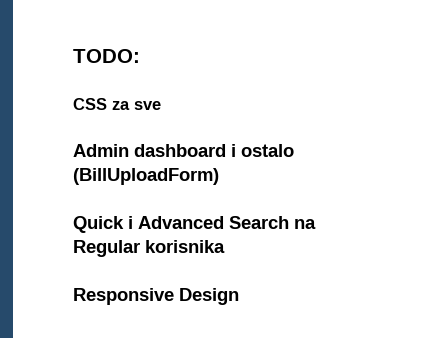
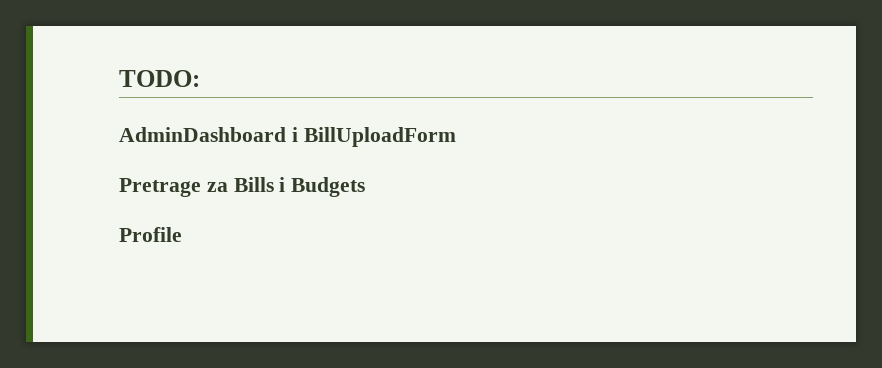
- CSS za sve
- Admin dashboard i ostalo (BillUploadForm)
- Quick i Advanced Search na Regular korisnika
- Responsive Design
+ AdminDashboard i BillUploadForm
+ Pretrage za Bills i Budgets
+ Profile

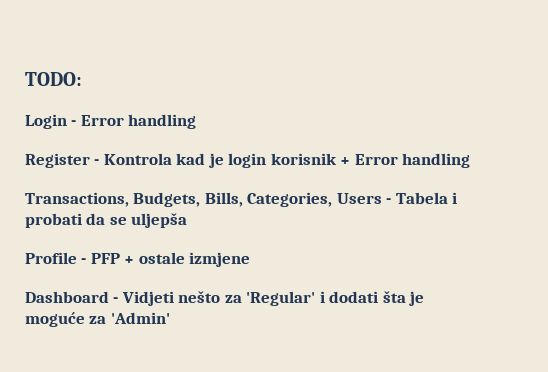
- AdminDashboard i BillUploadForm
- Pretrage za Bills i Budgets
- Profile
+ Login - Error handling
+ Register - Kontrola kad je login korisnik + Error handling
+ Transactions, Budgets, Bills, Categories, Users - Tabela i probati da se uljepša
+ Profile - PFP + ostale izmjene
+ Dashboard - Vidjeti nešto za 'Regular' i dodati šta je moguće za 'Admin'

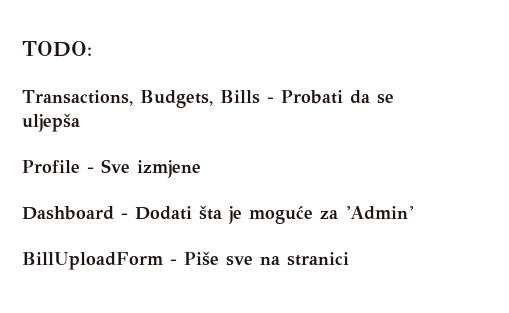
- Login - Error handling
- Register - Kontrola kad je login korisnik + Error handling
- Transactions, Budgets, Bills, Categories, Users - Tabela i probati da se uljepša
+ Transactions, Budgets, Bills - Probati da se uljepša
- Profile - PFP + ostale izmjene
+ Profile - Sve izmjene
- Dashboard - Vidjeti nešto za 'Regular' i dodati šta je moguće za 'Admin'
+ Dashboard - Dodati šta je moguće za 'Admin'
+ BillUploadForm - Piše sve na stranici

